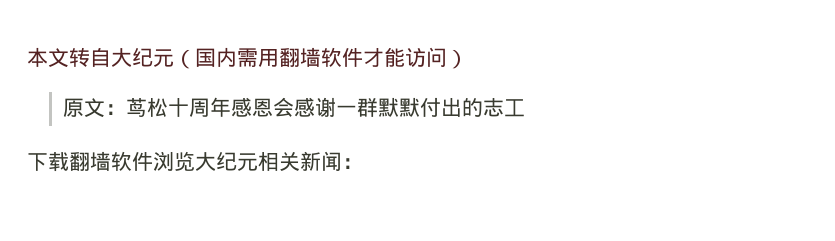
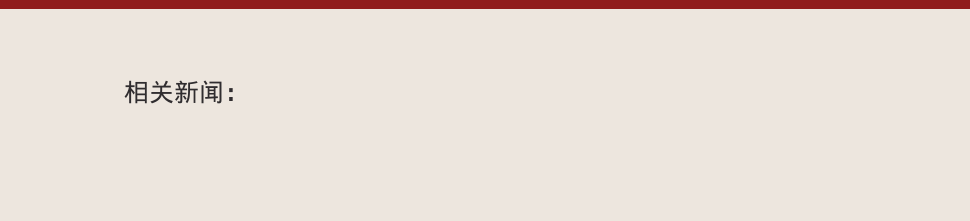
- 本文转自大纪元（国内需用翻墙软件才能访问）
- 原文：茑松十周年感恩会感谢一群默默付出的志工
- 下载翻墙软件浏览大纪元相关新闻：
+ 相关新闻：

